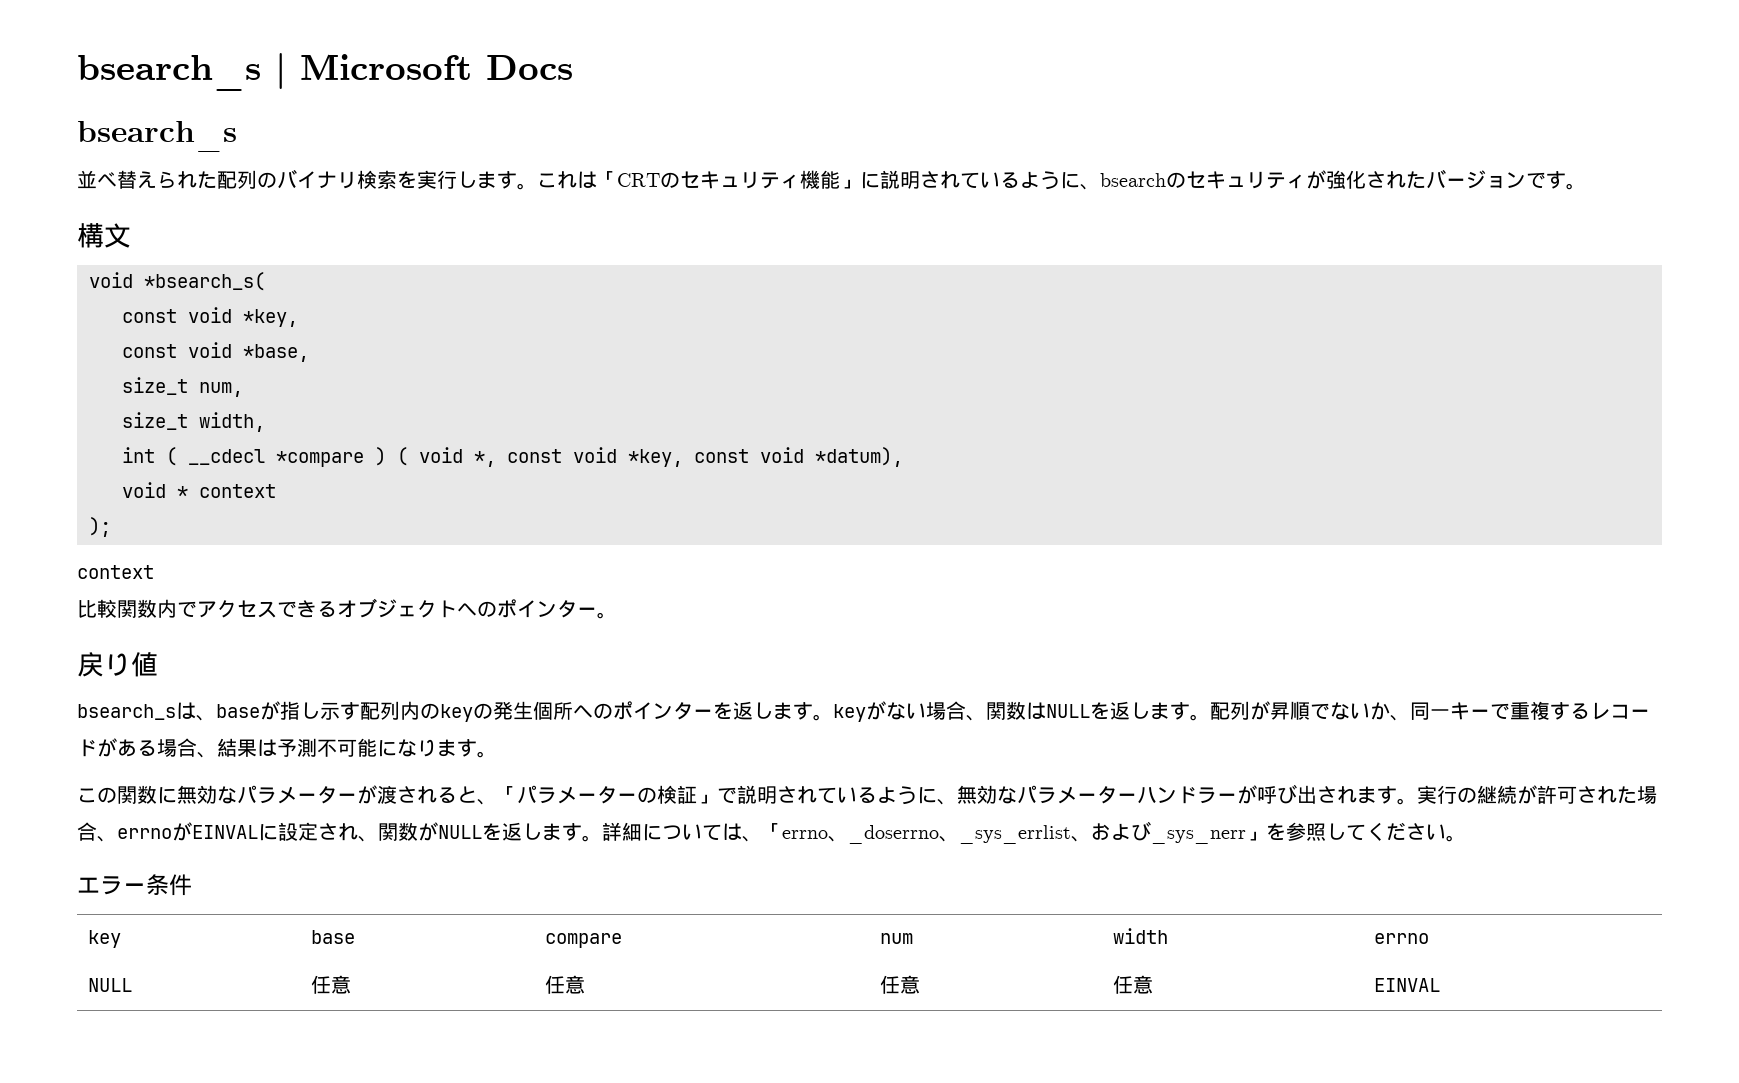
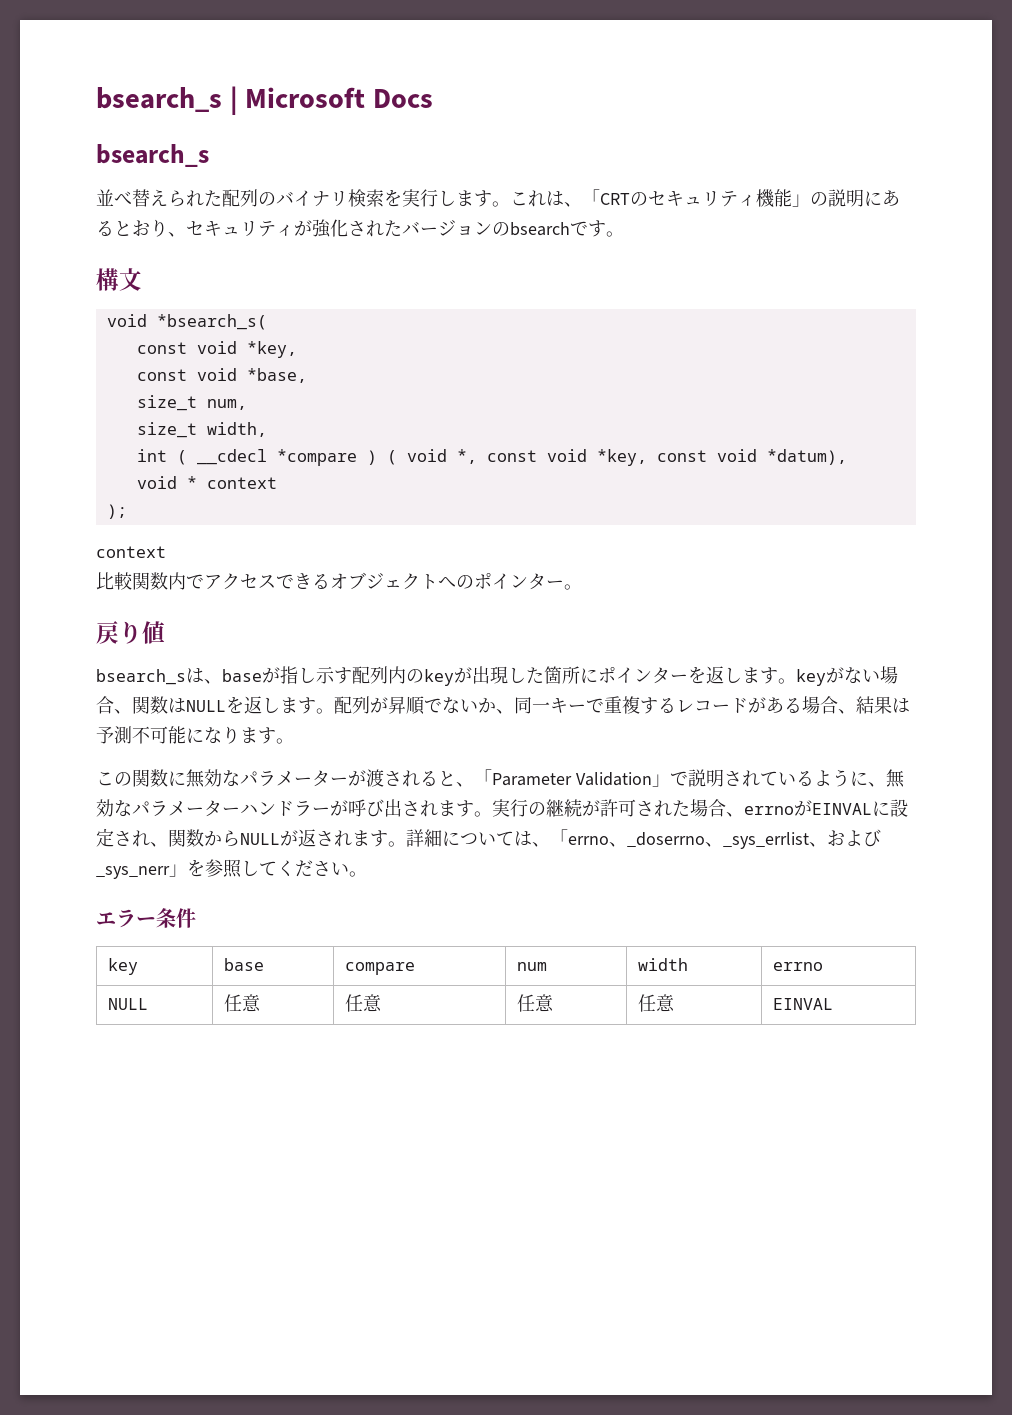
- これは「CRTのセキュリティ機能」に説明されているように、bsearchのセキュリティが強化されたバージョンです。
+ これは、「CRTのセキュリティ機能」の説明にあるとおり、セキュリティが強化されたバージョンのbsearchです。
- bsearch_sは、baseが指し示す配列内のkeyの発生個所へのポインターを返します。keyがない場合、関数はNULLを返します。
+ bsearch_sは、baseが指し示す配列内のkeyが出現した箇所にポインターを返します。keyがない場合、関数はNULLを返します。
- この関数に無効なパラメーターが渡されると、「パラメーターの検証」で説明されているように、無効なパラメーターハンドラーが呼び出されます。
+ この関数に無効なパラメーターが渡されると、「Parameter Validation」で説明されているように、無効なパラメーターハンドラーが呼び出されます。
- 実行の継続が許可された場合、errnoがEINVALに設定され、関数がNULLを返します。
+ 実行の継続が許可された場合、errnoがEINVALに設定され、関数からNULLが返されます。

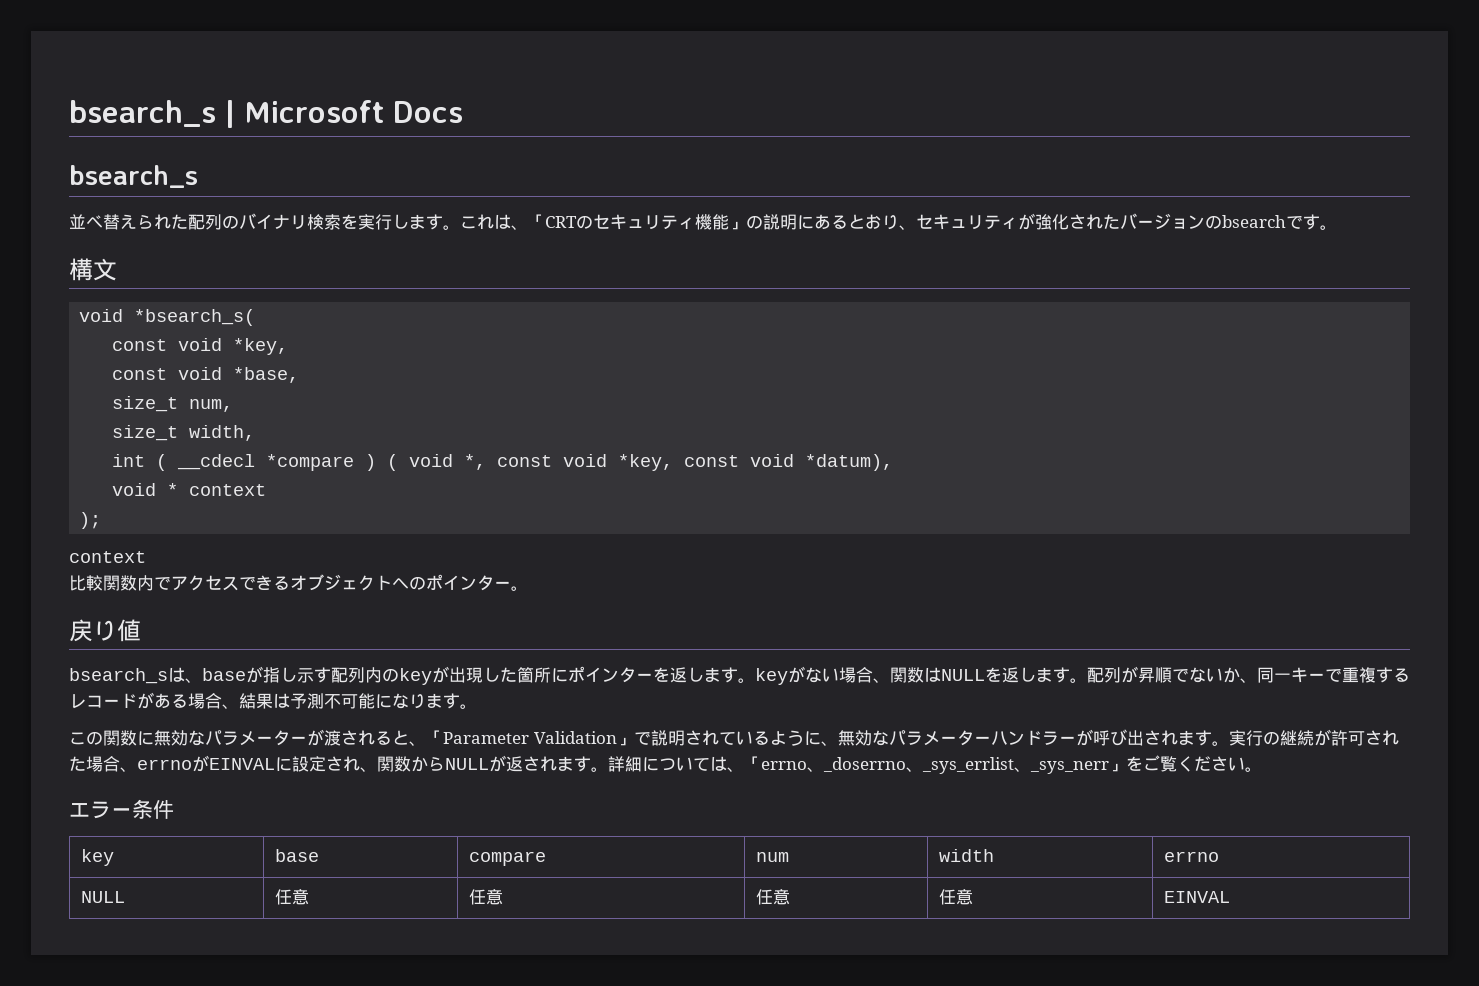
- 詳細については、「errno、_doserrno、_sys_errlist、および_sys_nerr」を参照してください。
+ 詳細については、「errno、_doserrno、_sys_errlist、_sys_nerr」をご覧ください。

